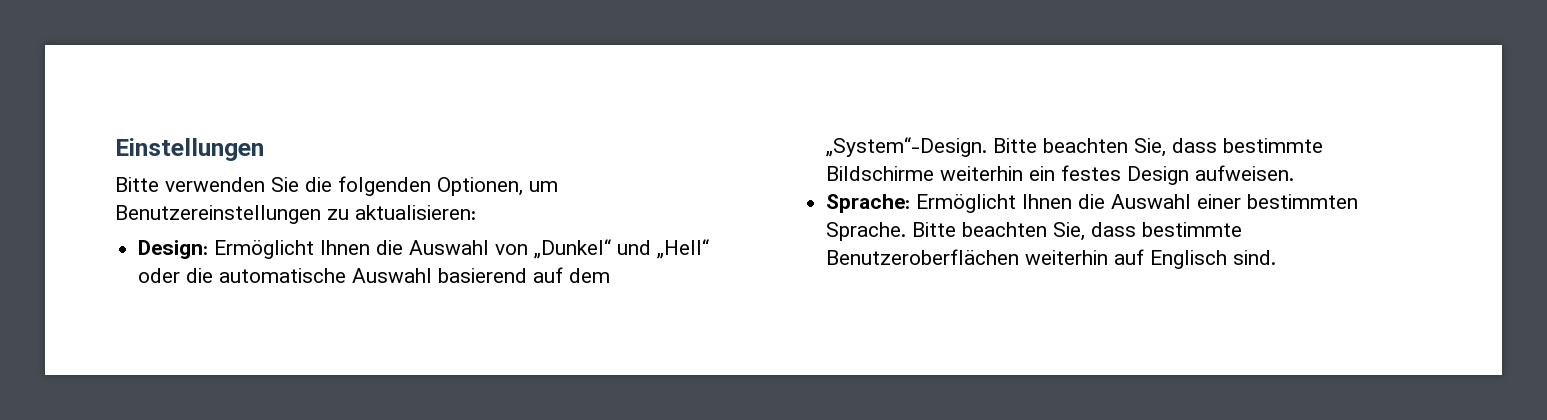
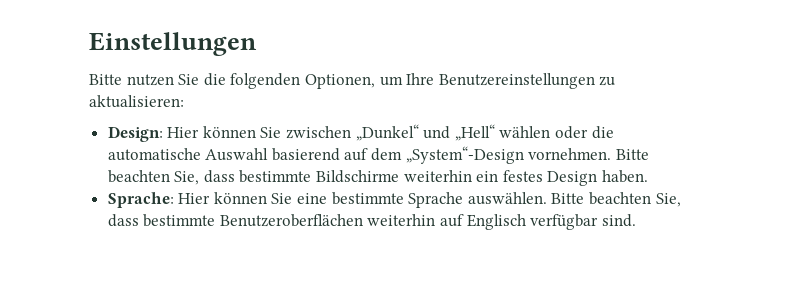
- Bitte verwenden Sie die folgenden Optionen, um Benutzereinstellungen zu aktualisieren:
+ Bitte nutzen Sie die folgenden Optionen, um Ihre Benutzereinstellungen zu aktualisieren:
- Design: Ermöglicht Ihnen die Auswahl von „Dunkel“ und „Hell“ oder die automatische Auswahl basierend auf dem „System“-Design.
+ Design: Hier können Sie zwischen „Dunkel“ und „Hell“ wählen oder die automatische Auswahl basierend auf dem „System“-Design vornehmen.
- Bitte beachten Sie, dass bestimmte Bildschirme weiterhin ein festes Design aufweisen.
+ Bitte beachten Sie, dass bestimmte Bildschirme weiterhin ein festes Design haben.
- Sprache: Ermöglicht Ihnen die Auswahl einer bestimmten Sprache.
+ Sprache: Hier können Sie eine bestimmte Sprache auswählen.
- Bitte beachten Sie, dass bestimmte Benutzeroberflächen weiterhin auf Englisch sind.
+ Bitte beachten Sie, dass bestimmte Benutzeroberflächen weiterhin auf Englisch verfügbar sind.

